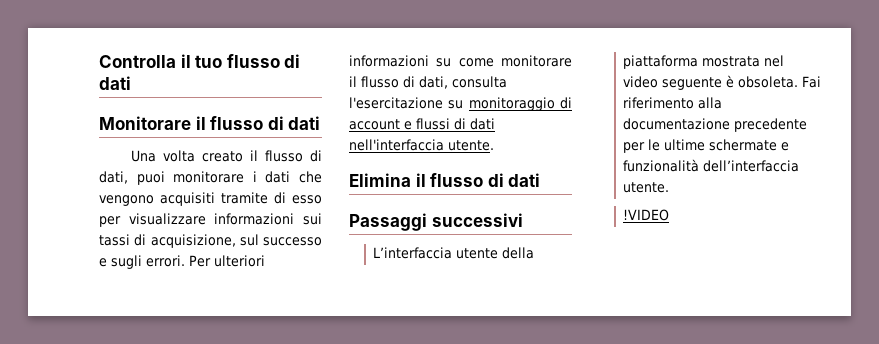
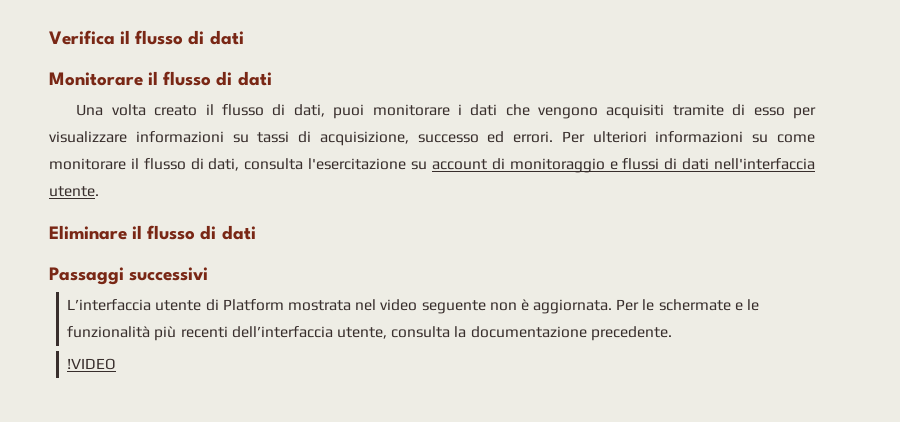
- Controlla il tuo flusso di dati
+ Verifica il flusso di dati
- Una volta creato il flusso di dati, puoi monitorare i dati che vengono acquisiti tramite di esso per visualizzare informazioni sui tassi di acquisizione, sul successo e sugli errori.
+ Una volta creato il flusso di dati, puoi monitorare i dati che vengono acquisiti tramite di esso per visualizzare informazioni su tassi di acquisizione, successo ed errori.
- Per ulteriori informazioni su come monitorare il flusso di dati, consulta l'esercitazione su monitoraggio di account e flussi di dati nell'interfaccia utente.
+ Per ulteriori informazioni su come monitorare il flusso di dati, consulta l'esercitazione su account di monitoraggio e flussi di dati nell'interfaccia utente.
- Elimina il flusso di dati
+ Eliminare il flusso di dati
- L’interfaccia utente della piattaforma mostrata nel video seguente è obsoleta. Fai riferimento alla documentazione precedente per le ultime schermate e funzionalità dell’interfaccia utente.
+ L’interfaccia utente di Platform mostrata nel video seguente non è aggiornata. Per le schermate e le funzionalità più recenti dell’interfaccia utente, consulta la documentazione precedente.

